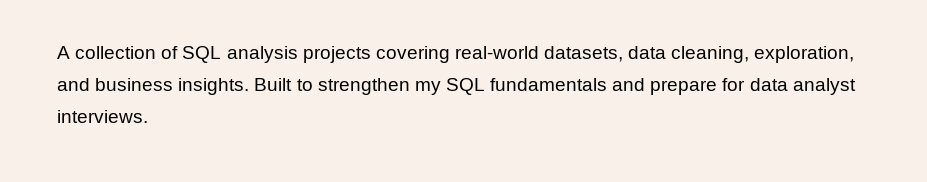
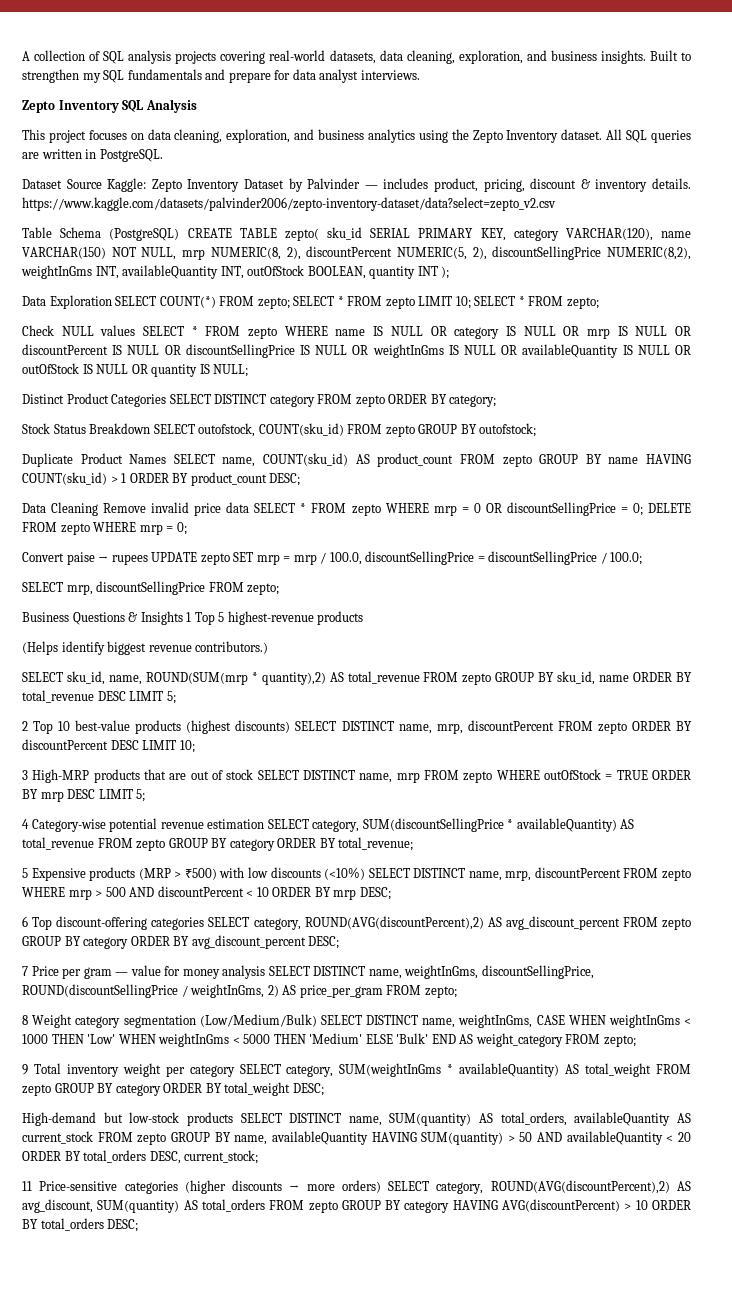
+ Zepto Inventory SQL Analysis
+ This project focuses on data cleaning, exploration, and business analytics using the Zepto Inventory dataset. All SQL queries are written in PostgreSQL.
+ Dataset Source Kaggle: Zepto Inventory Dataset by Palvinder — includes product, pricing, discount & inventory details. https://www.kaggle.com/datasets/palvinder2006/zepto-inventory-dataset/data?select=zepto_v2.csv
+ Table Schema (PostgreSQL) CREATE TABLE zepto( sku_id SERIAL PRIMARY KEY, category VARCHAR(120), name VARCHAR(150) NOT NULL, mrp NUMERIC(8, 2), discountPercent NUMERIC(5, 2), discountSellingPrice NUMERIC(8,2), weightInGms INT, availableQuantity INT, outOfStock BOOLEAN, quantity INT );
+ Data Exploration SELECT COUNT(*) FROM zepto; SELECT * FROM zepto LIMIT 10; SELECT * FROM zepto;
+ Check NULL values SELECT * FROM zepto WHERE name IS NULL OR category IS NULL OR mrp IS NULL OR discountPercent IS NULL OR discountSellingPrice IS NULL OR weightInGms IS NULL OR availableQuantity IS NULL OR outOfStock IS NULL OR quantity IS NULL;
+ Distinct Product Categories SELECT DISTINCT category FROM zepto ORDER BY category;
+ Stock Status Breakdown SELECT outofstock, COUNT(sku_id) FROM zepto GROUP BY outofstock;
+ Duplicate Product Names SELECT name, COUNT(sku_id) AS product_count FROM zepto GROUP BY name HAVING COUNT(sku_id) > 1 ORDER BY product_count DESC;
+ Data Cleaning Remove invalid price data SELECT * FROM zepto WHERE mrp = 0 OR discountSellingPrice = 0; DELETE FROM zepto WHERE mrp = 0;
+ Convert paise → rupees UPDATE zepto SET mrp = mrp / 100.0, discountSellingPrice = discountSellingPrice / 100.0;
+ SELECT mrp, discountSellingPrice FROM zepto;
+ Business Questions & Insights 1 Top 5 highest-revenue products
+ (Helps identify biggest revenue contributors.)
+ SELECT sku_id, name, ROUND(SUM(mrp * quantity),2) AS total_revenue FROM zepto GROUP BY sku_id, name ORDER BY total_revenue DESC LIMIT 5;
+ 2 Top 10 best-value products (highest discounts) SELECT DISTINCT name, mrp, discountPercent FROM zepto ORDER BY discountPercent DESC LIMIT 10;
+ 3 High-MRP products that are out of stock SELECT DISTINCT name, mrp FROM zepto WHERE outOfStock = TRUE ORDER BY mrp DESC LIMIT 5;
+ 4 Category-wise potential revenue estimation SELECT category, SUM(discountSellingPrice * availableQuantity) AS total_revenue FROM zepto GROUP BY category ORDER BY total_revenue;
+ 5 Expensive products (MRP > ₹500) with low discounts (<10%) SELECT DISTINCT name, mrp, discountPercent FROM zepto WHERE mrp > 500 AND discountPercent < 10 ORDER BY mrp DESC;
+ 6 Top discount-offering categories SELECT category, ROUND(AVG(discountPercent),2) AS avg_discount_percent FROM zepto GROUP BY category ORDER BY avg_discount_percent DESC;
+ 7 Price per gram — value for money analysis SELECT DISTINCT name, weightInGms, discountSellingPrice, ROUND(discountSellingPrice / weightInGms, 2) AS price_per_gram FROM zepto;
+ 8 Weight category segmentation (Low/Medium/Bulk) SELECT DISTINCT name, weightInGms, CASE WHEN weightInGms < 1000 THEN 'Low' WHEN weightInGms < 5000 THEN 'Medium' ELSE 'Bulk' END AS weight_category FROM zepto;
+ 9 Total inventory weight per category SELECT category, SUM(weightInGms * availableQuantity) AS total_weight FROM zepto GROUP BY category ORDER BY total_weight DESC;
+ High-demand but low-stock products SELECT DISTINCT name, SUM(quantity) AS total_orders, availableQuantity AS current_stock FROM zepto GROUP BY name, availableQuantity HAVING SUM(quantity) > 50 AND availableQuantity < 20 ORDER BY total_orders DESC, current_stock;
+ 11 Price-sensitive categories (higher discounts → more orders) SELECT category, ROUND(AVG(discountPercent),2) AS avg_discount, SUM(quantity) AS total_orders FROM zepto GROUP BY category HAVING AVG(discountPercent) > 10 ORDER BY total_orders DESC;

